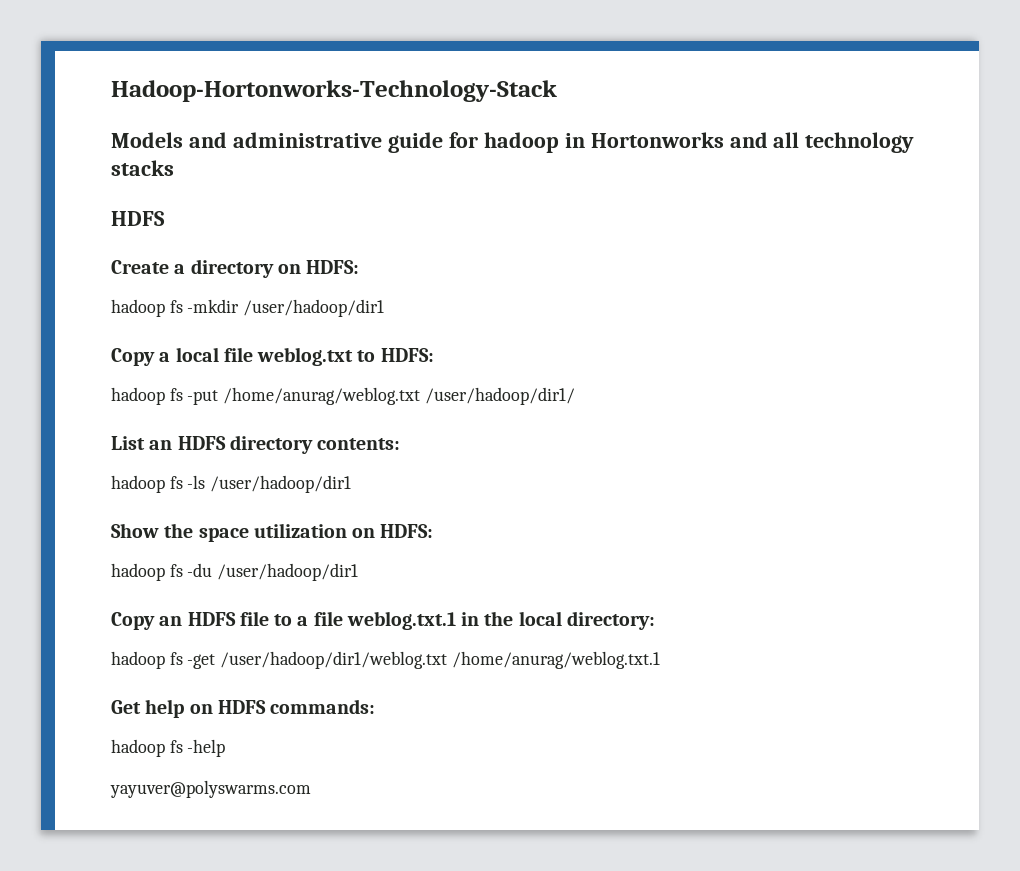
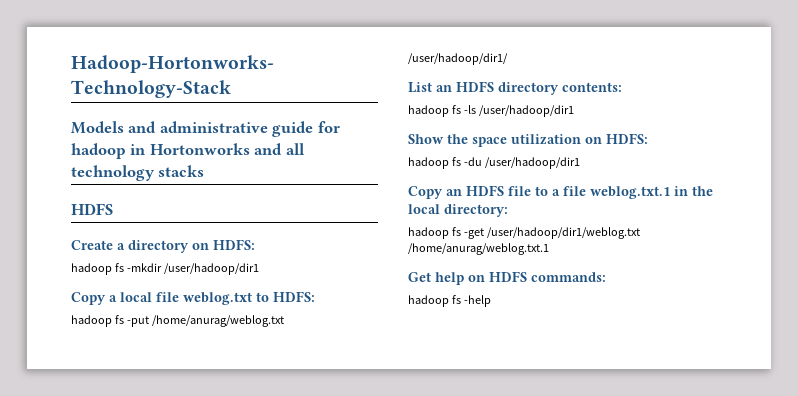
- yayuver@polyswarms.com

